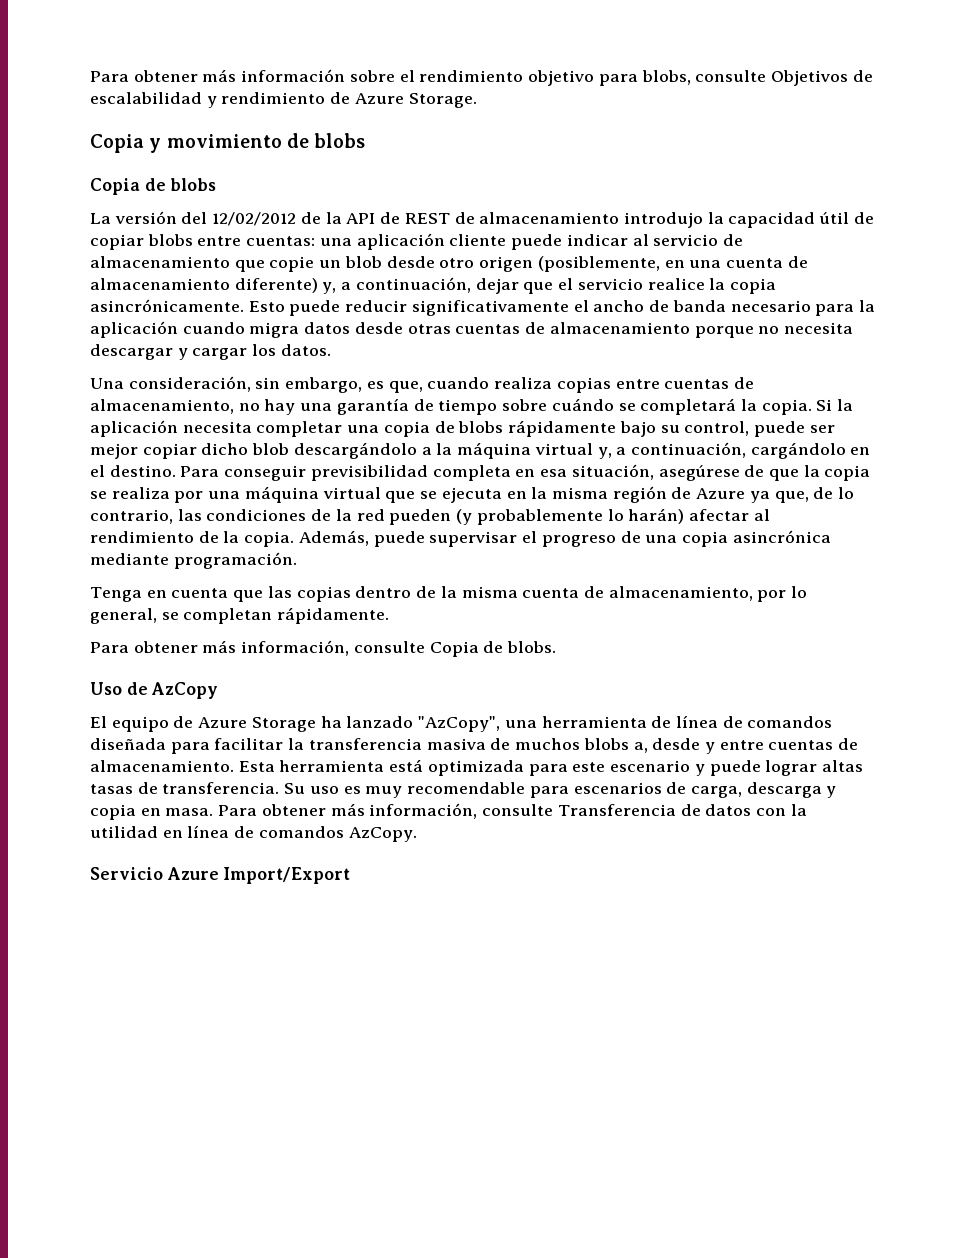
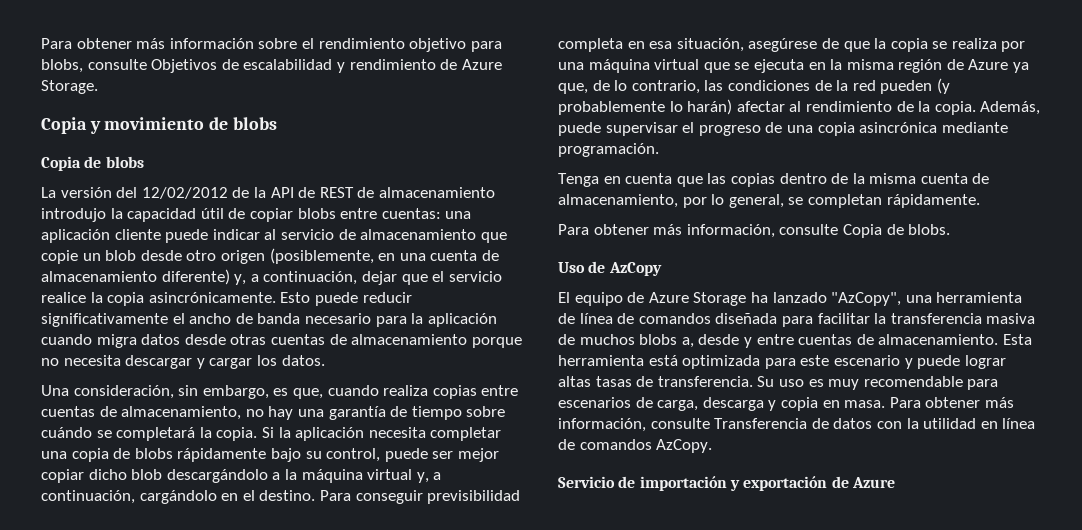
- Servicio Azure Import/Export
+ Servicio de importación y exportación de Azure

